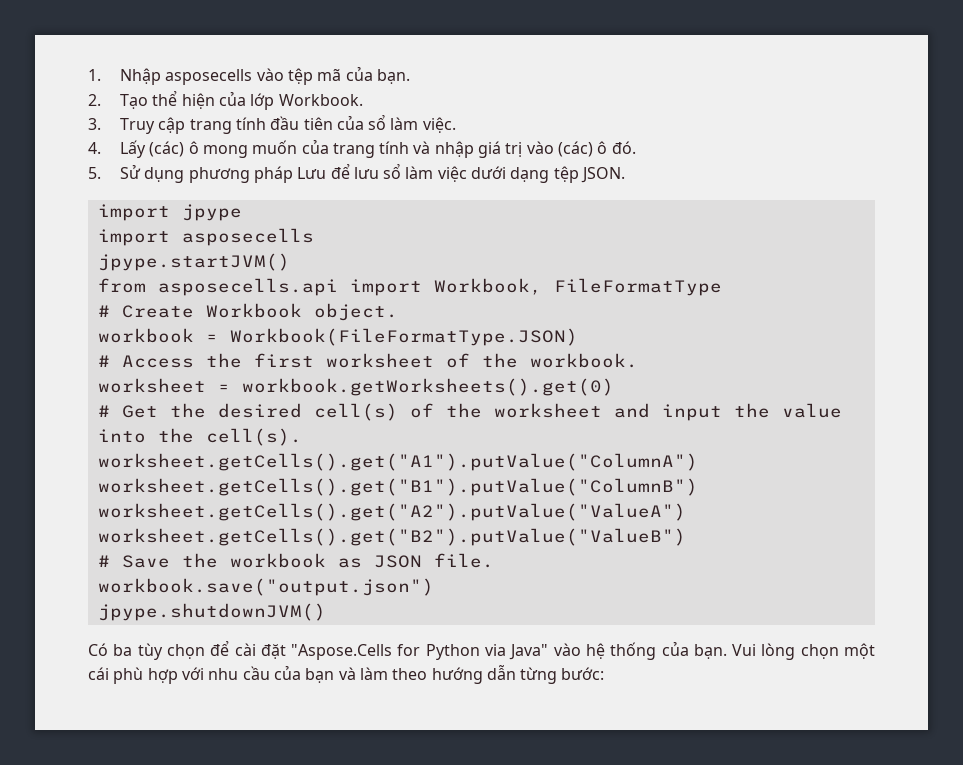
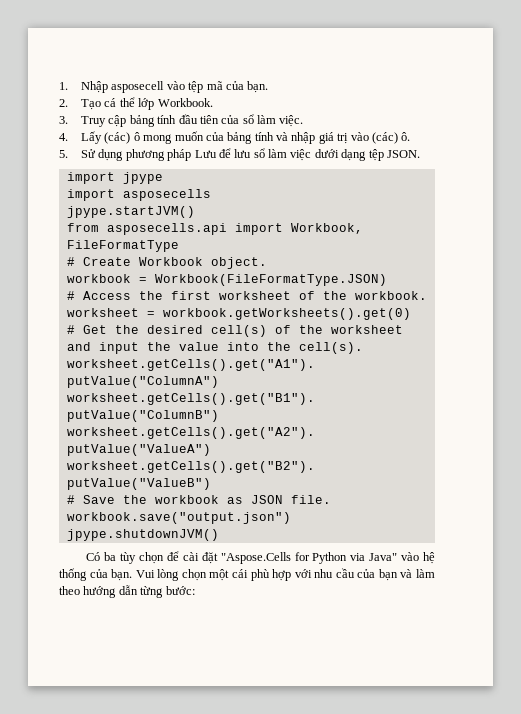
- 1. Nhập asposecells vào tệp mã của bạn.
+ 1. Nhập asposecell vào tệp mã của bạn.
- 2. Tạo thể hiện của lớp Workbook.
+ 2. Tạo cá thể lớp Workbook.
- 3. Truy cập trang tính đầu tiên của sổ làm việc.
+ 3. Truy cập bảng tính đầu tiên của sổ làm việc.
- 4. Lấy (các) ô mong muốn của trang tính và nhập giá trị vào (các) ô đó.
+ 4. Lấy (các) ô mong muốn của bảng tính và nhập giá trị vào (các) ô.

